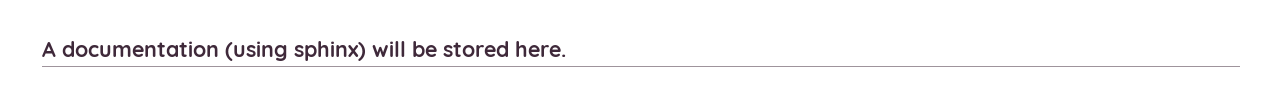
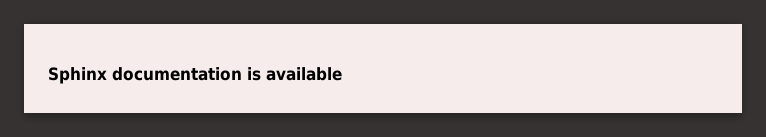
- A documentation (using sphinx) will be stored here.
+ Sphinx documentation is available

